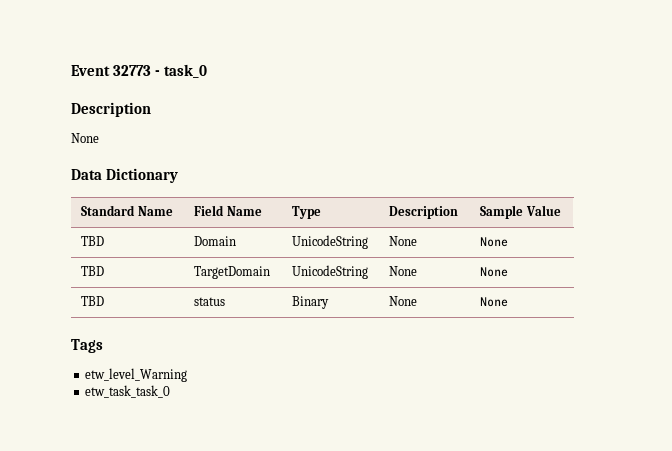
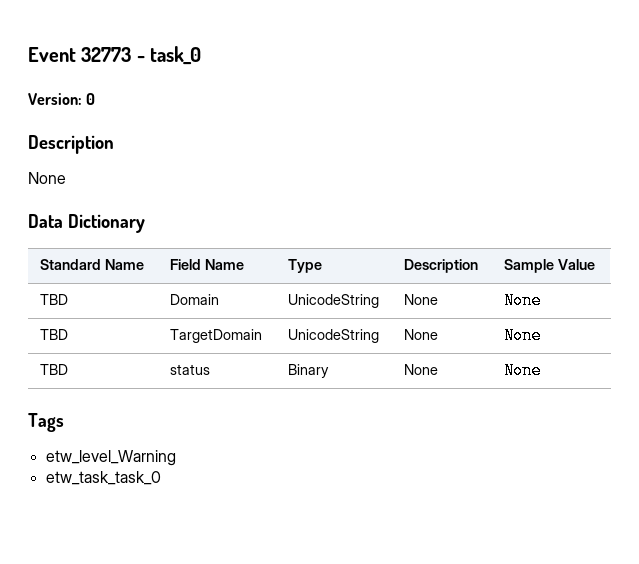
+ Version: 0

